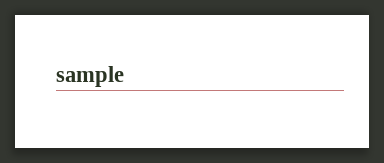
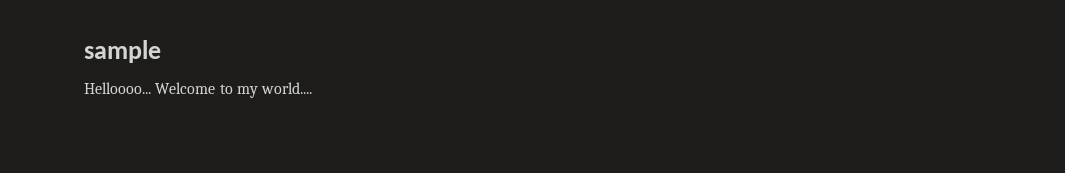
+ Helloooo... Welcome to my world....

